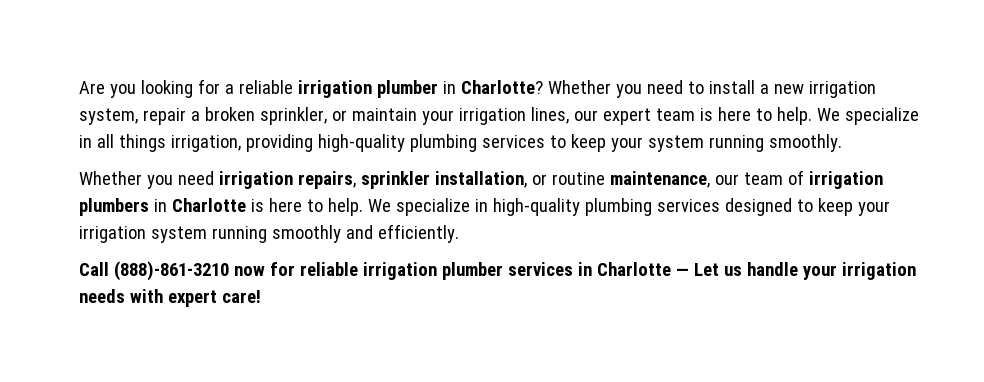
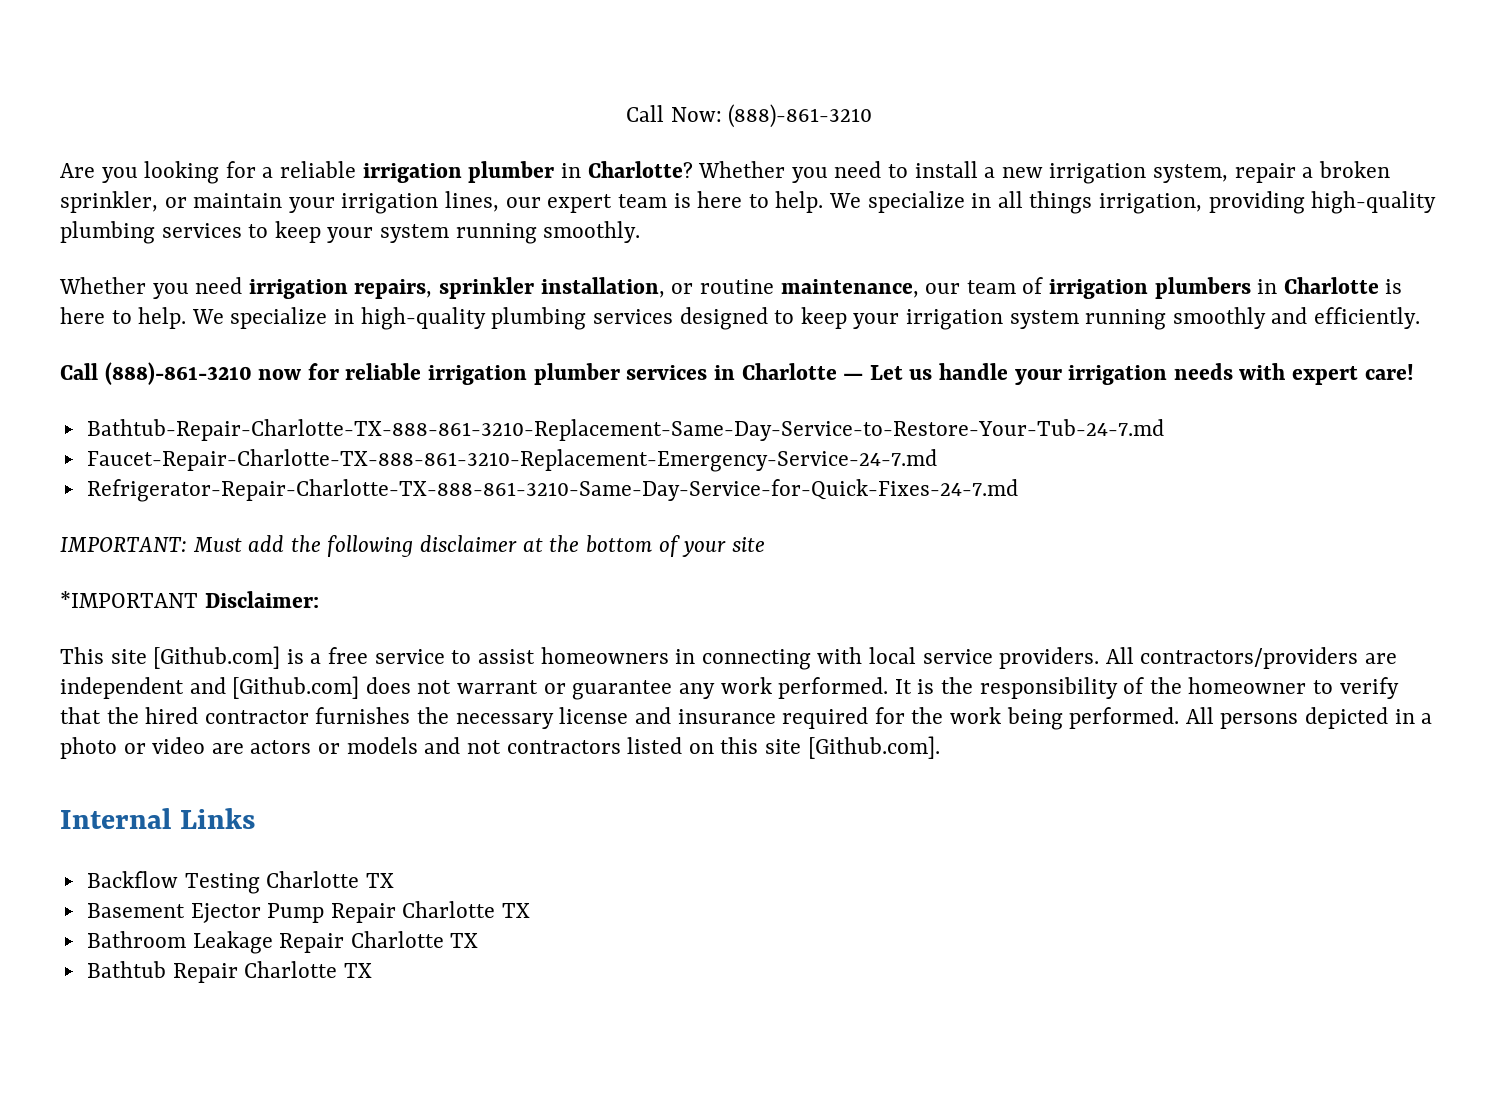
+ Call Now: (888)-861-3210
+ Bathtub-Repair-Charlotte-TX-888-861-3210-Replacement-Same-Day-Service-to-Restore-Your-Tub-24-7.md
+ Faucet-Repair-Charlotte-TX-888-861-3210-Replacement-Emergency-Service-24-7.md
+ Refrigerator-Repair-Charlotte-TX-888-861-3210-Same-Day-Service-for-Quick-Fixes-24-7.md
+ IMPORTANT: Must add the following disclaimer at the bottom of your site
+ *IMPORTANT Disclaimer:
+ This site [Github.com] is a free service to assist homeowners in connecting with local service providers. All contractors/providers are independent and [Github.com] does not warrant or guarantee any work performed. It is the responsibility of the homeowner to verify that the hired contractor furnishes the necessary license and insurance required for the work being performed. All persons depicted in a photo or video are actors or models and not contractors listed on this site [Github.com].
+ Internal Links
+ Backflow Testing Charlotte TX
+ Basement Ejector Pump Repair Charlotte TX
+ Bathroom Leakage Repair Charlotte TX
+ Bathtub Repair Charlotte TX

